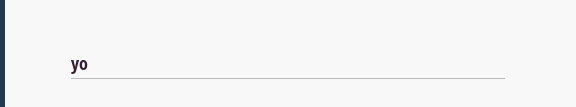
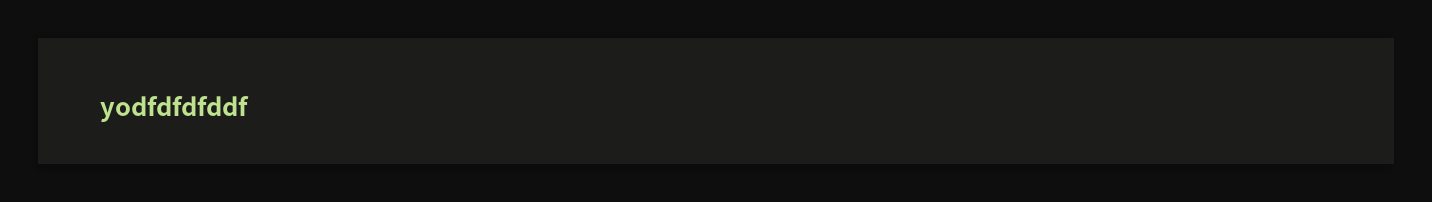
- yo
+ yodfdfdfddf

